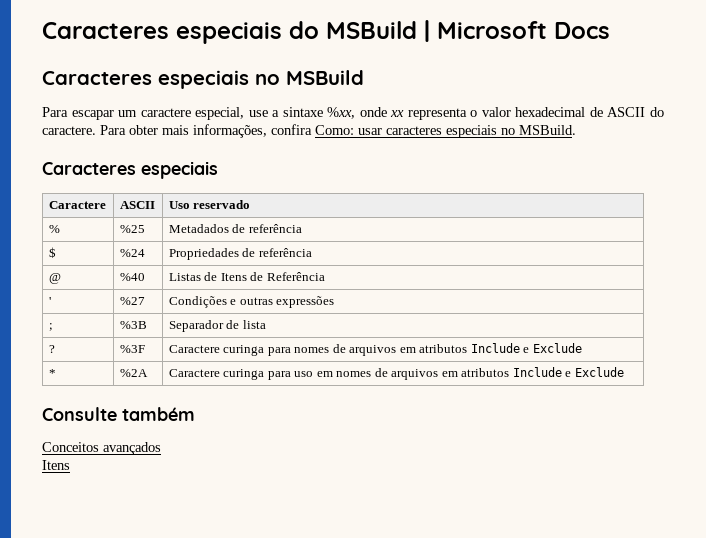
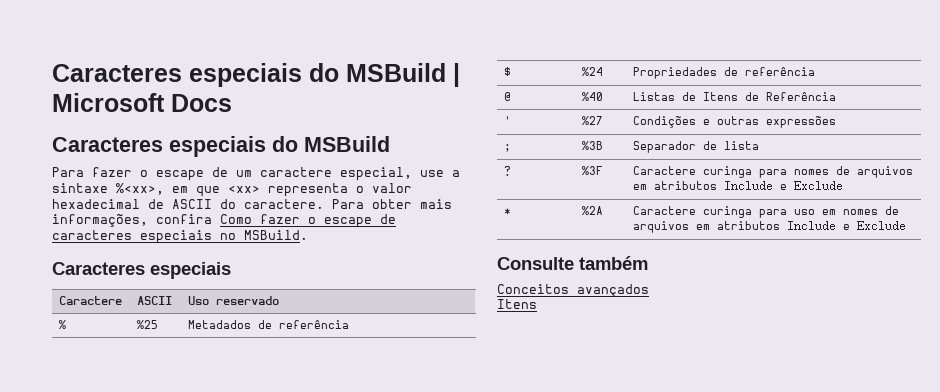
  Caracteres especiais do MSBuild | Microsoft Docs
- Caracteres especiais no MSBuild
+ Caracteres especiais do MSBuild
- Para escapar um caractere especial, use a sintaxe %xx, onde xx representa o valor hexadecimal de ASCII do caractere.
+ Para fazer o escape de um caractere especial, use a sintaxe %<xx>, em que <xx> representa o valor hexadecimal de ASCII do caractere.
- Para obter mais informações, confira Como: usar caracteres especiais no MSBuild.
+ Para obter mais informações, confira Como fazer o escape de caracteres especiais no MSBuild.

